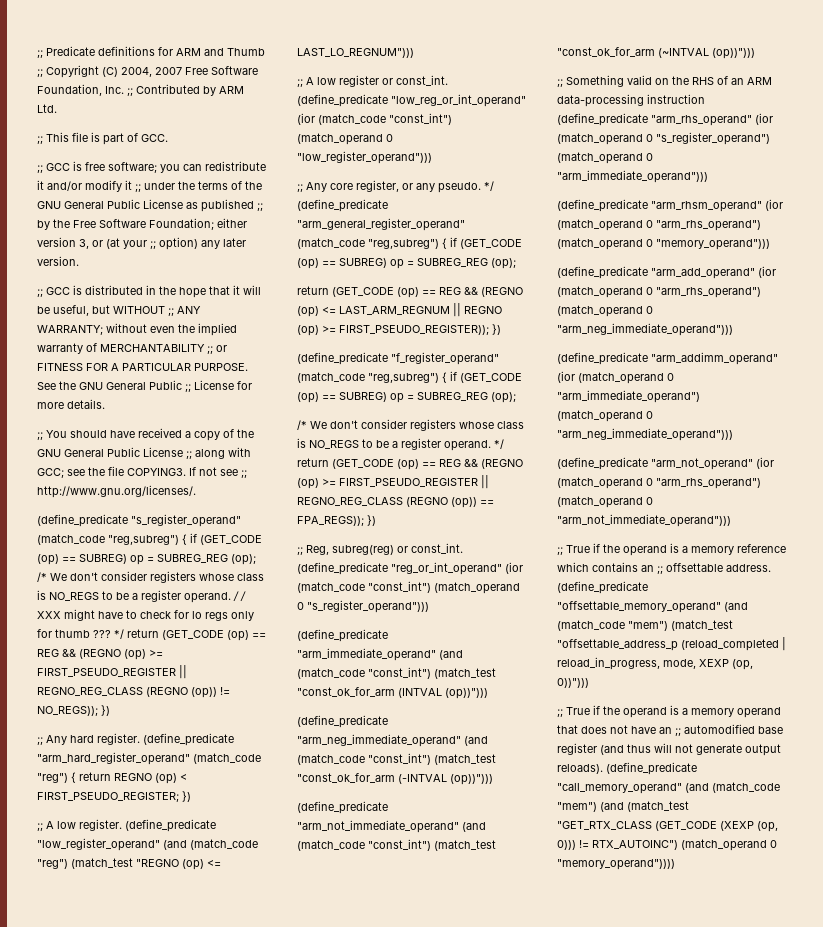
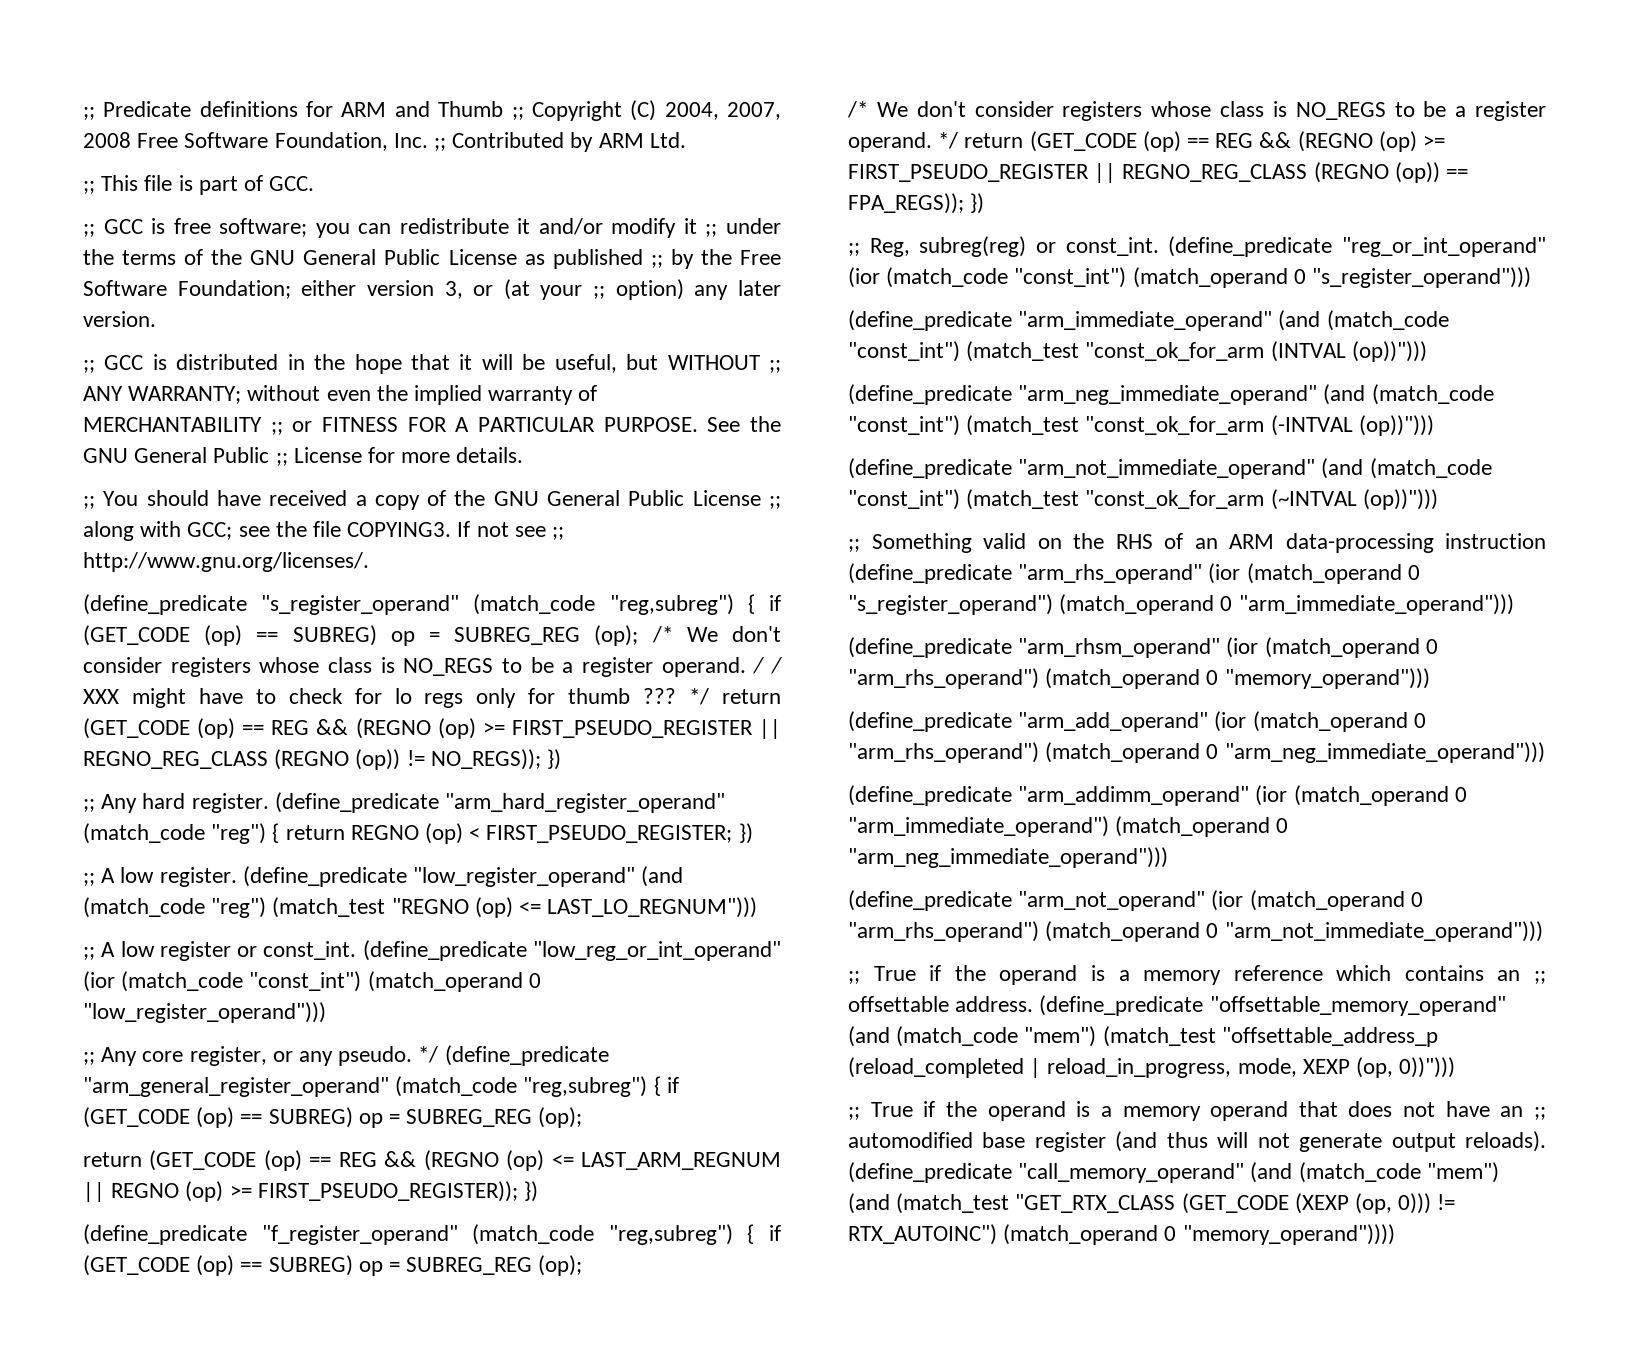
- ;; Predicate definitions for ARM and Thumb ;; Copyright (C) 2004, 2007 Free Software Foundation, Inc. ;; Contributed by ARM Ltd.
+ ;; Predicate definitions for ARM and Thumb ;; Copyright (C) 2004, 2007, 2008 Free Software Foundation, Inc. ;; Contributed by ARM Ltd.

